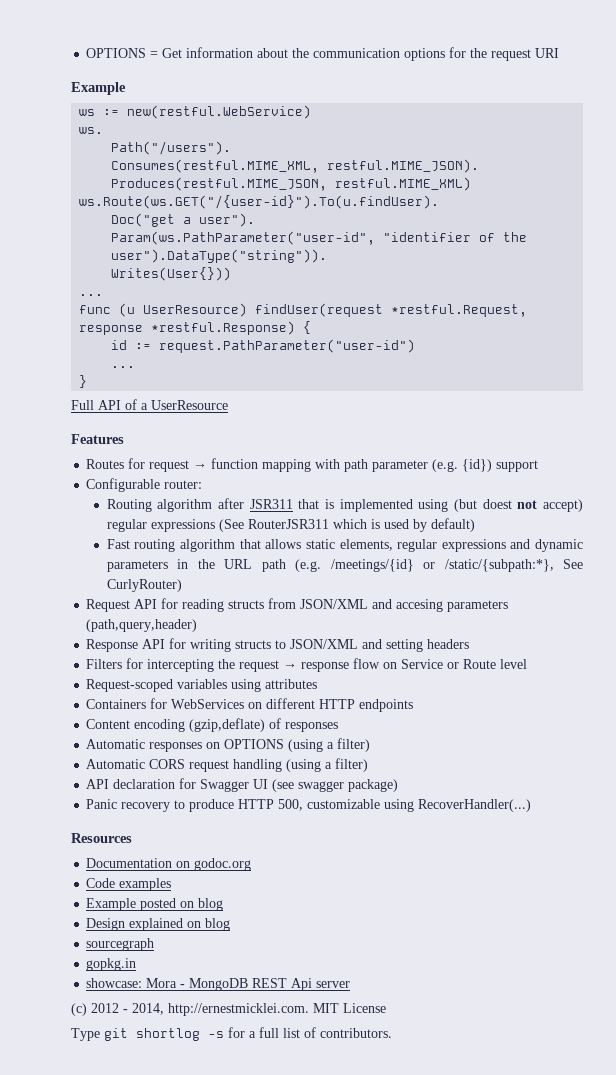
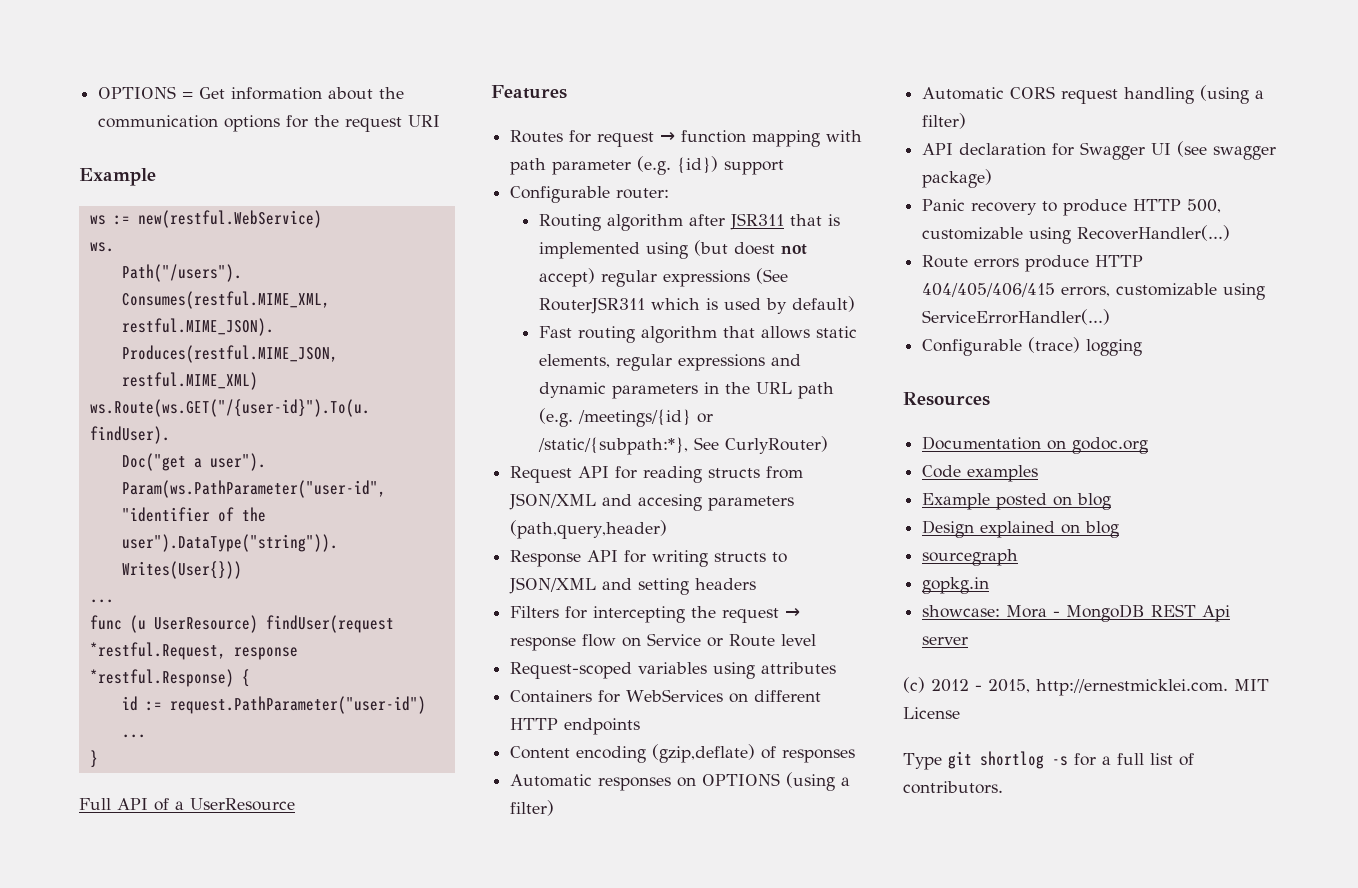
+ Route errors produce HTTP 404/405/406/415 errors, customizable using ServiceErrorHandler(...)
+ Configurable (trace) logging
- (c) 2012 - 2014, http://ernestmicklei.com. MIT License
+ (c) 2012 - 2015, http://ernestmicklei.com. MIT License

